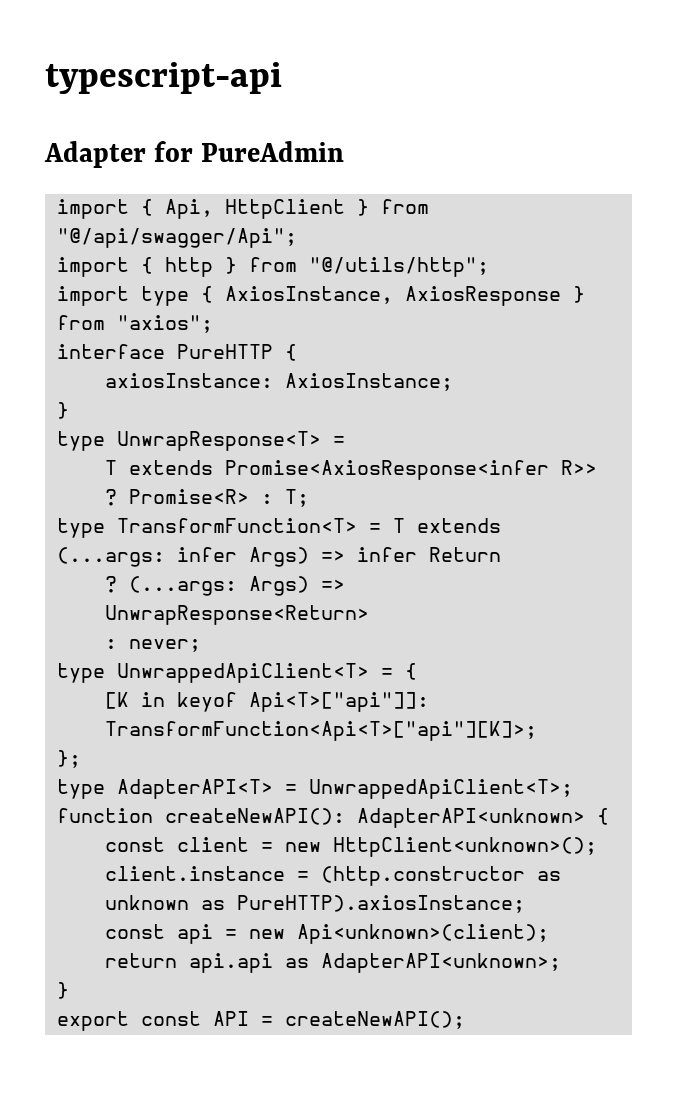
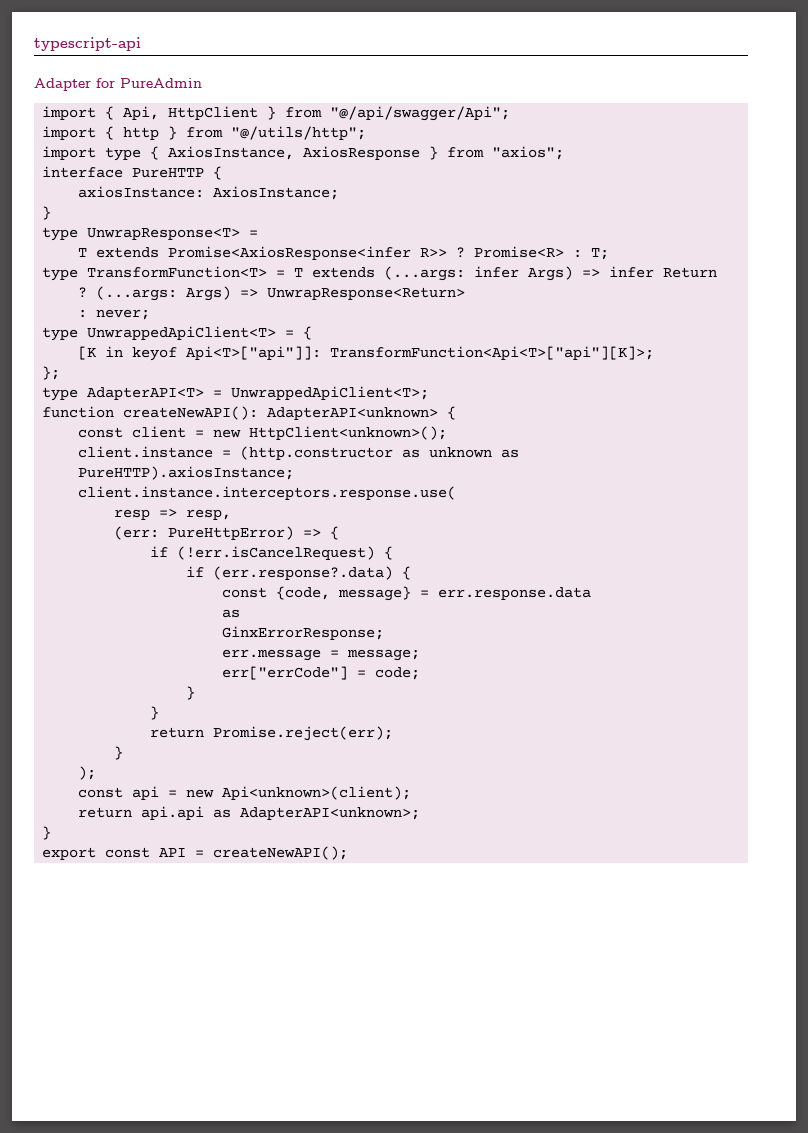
+ client.instance.interceptors.response.use(
+ resp => resp,
+ (err: PureHttpError) => {
+ if (!err.isCancelRequest) {
+ if (err.response?.data) {
+ const {code, message} = err.response.data
+ as
+ GinxErrorResponse;
+ err.message = message;
+ err["errCode"] = code;
+ }
+ }
+ return Promise.reject(err);
+ }
+ );

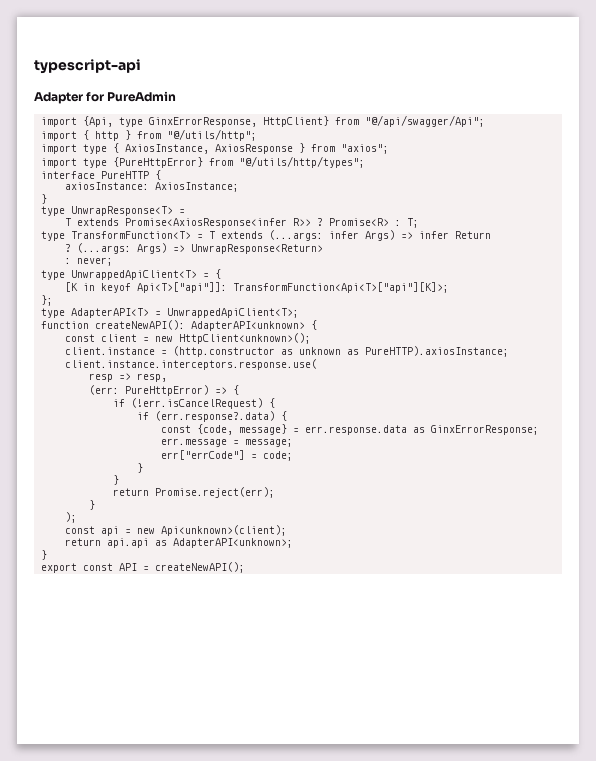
- import { Api, HttpClient } from "@/api/swagger/Api";
+ import {Api, type GinxErrorResponse, HttpClient} from "@/api/swagger/Api";
+ import type {PureHttpError} from "@/utils/http/types";
- const {code, message} = err.response.data
- as
- GinxErrorResponse;
+ const {code, message} = err.response.data as GinxErrorResponse;

